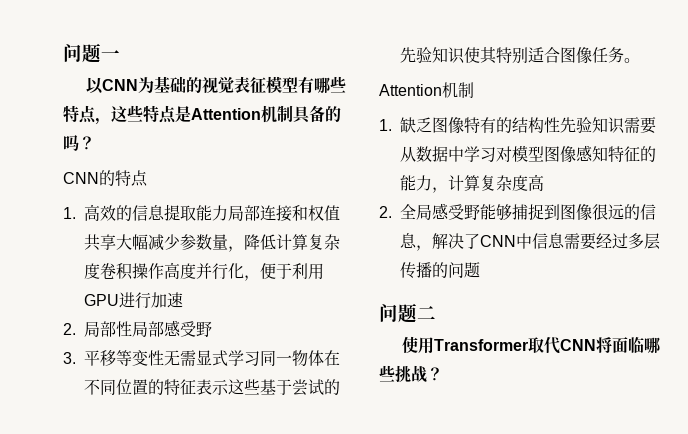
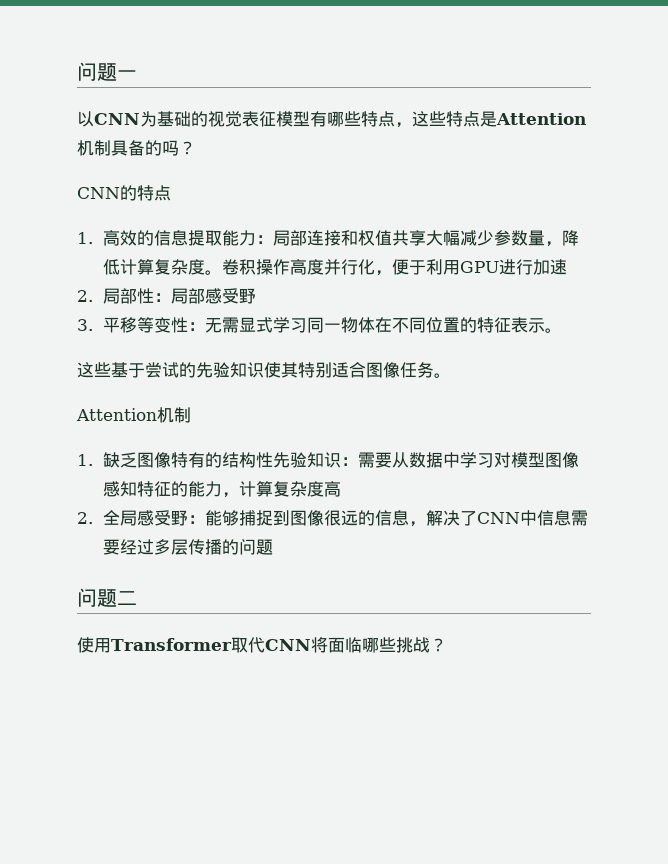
- 1.高效的信息提取能力局部连接和权值共享大幅减少参数量，降低计算复杂度卷积操作高度并行化，便于利用GPU进行加速
+ 1.高效的信息提取能力：局部连接和权值共享大幅减少参数量，降低计算复杂度。卷积操作高度并行化，便于利用GPU进行加速
- 2.局部性局部感受野
+ 2.局部性：局部感受野
- 3.平移等变性无需显式学习同一物体在不同位置的特征表示这些基于尝试的先验知识使其特别适合图像任务。
+ 3.平移等变性：无需显式学习同一物体在不同位置的特征表示。
+ 这些基于尝试的先验知识使其特别适合图像任务。
- 1.缺乏图像特有的结构性先验知识需要从数据中学习对模型图像感知特征的能力，计算复杂度高
+ 1.缺乏图像特有的结构性先验知识：需要从数据中学习对模型图像感知特征的能力，计算复杂度高
- 2.全局感受野能够捕捉到图像很远的信息，解决了CNN中信息需要经过多层传播的问题
+ 2.全局感受野：能够捕捉到图像很远的信息，解决了CNN中信息需要经过多层传播的问题

